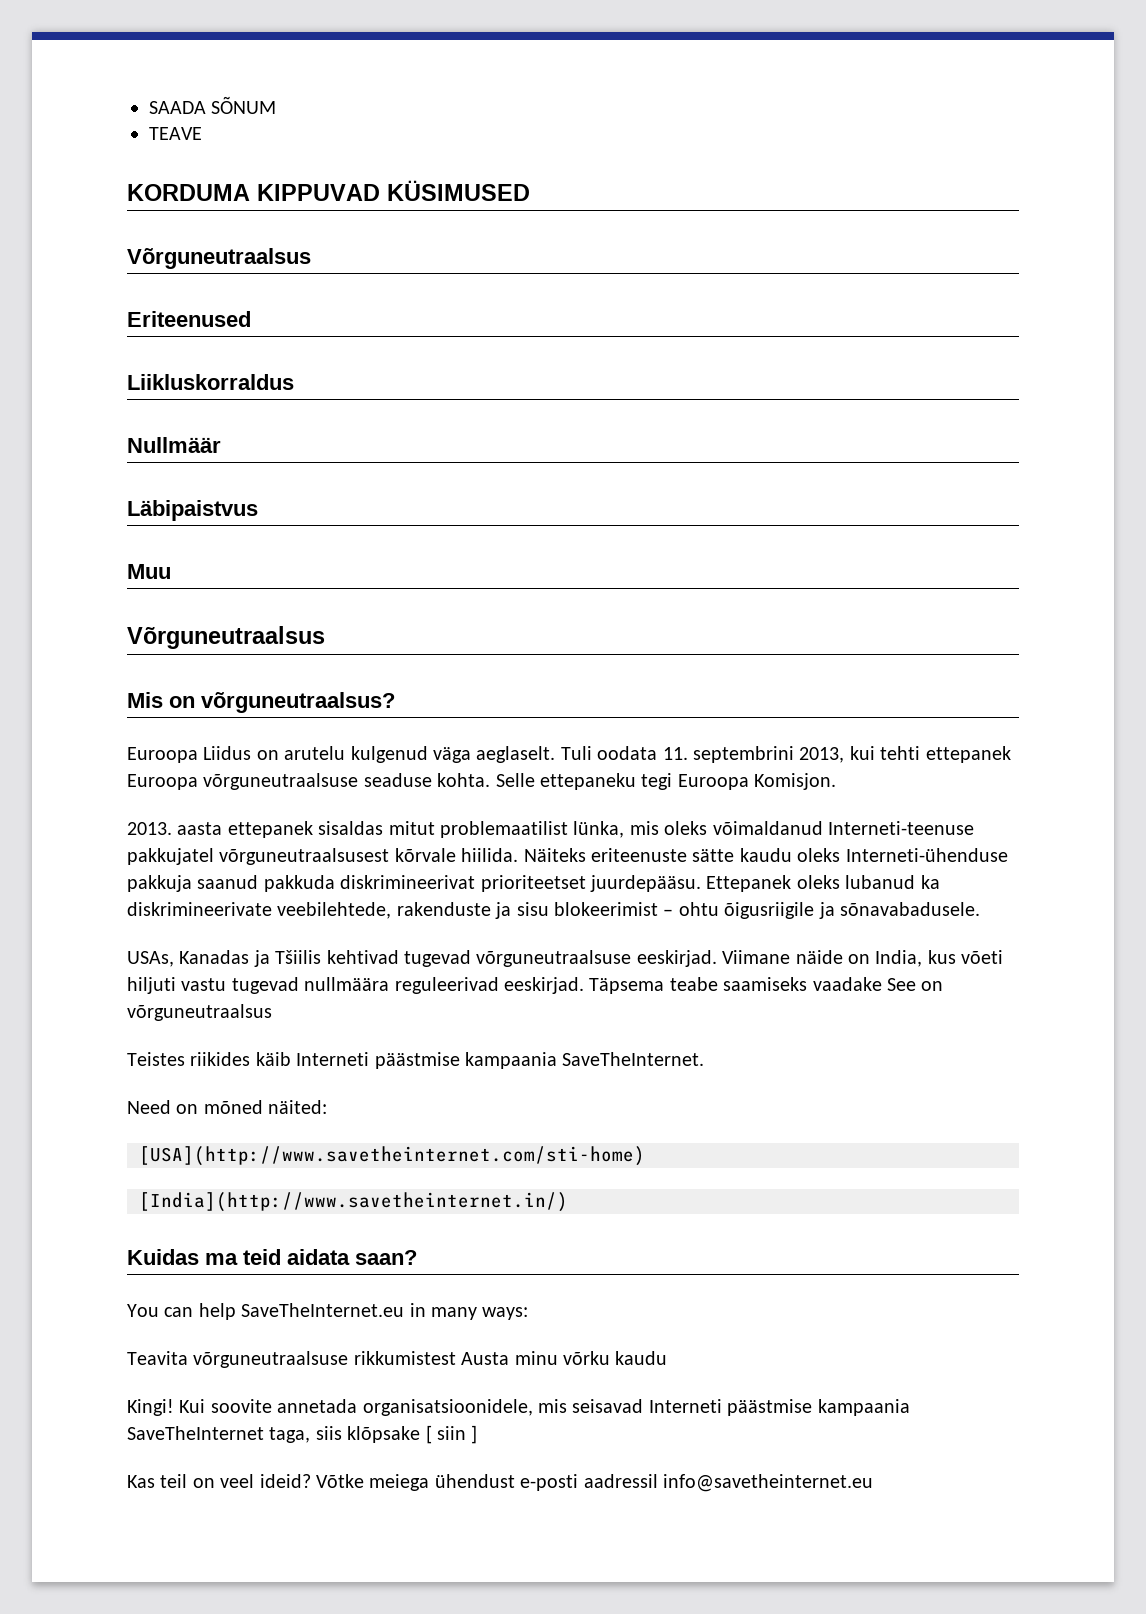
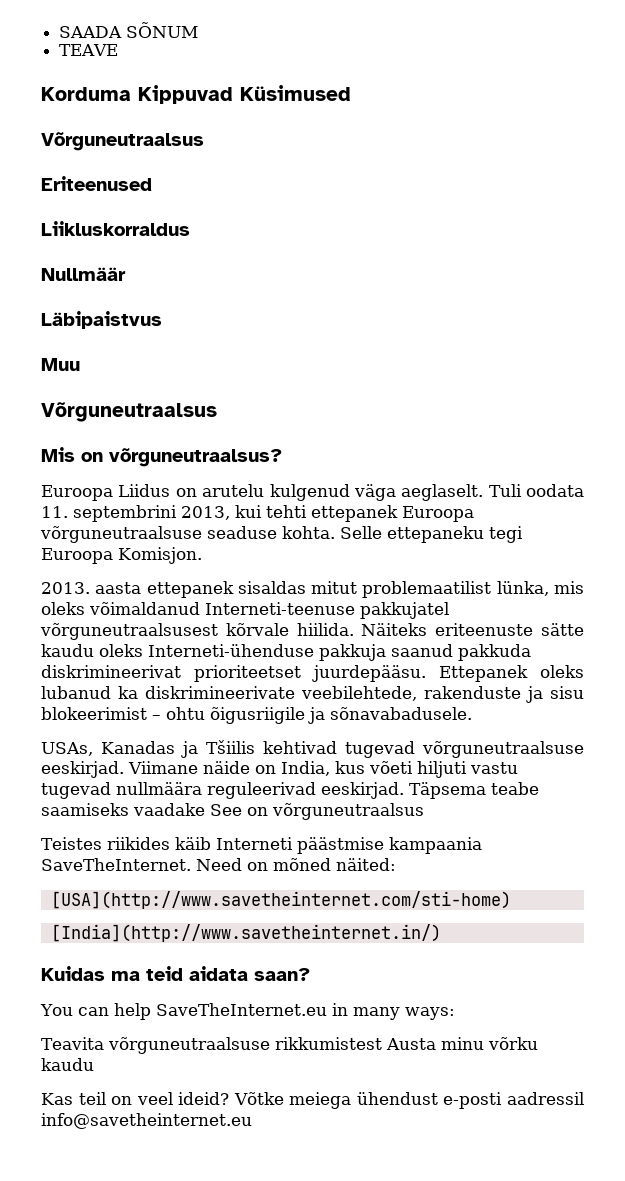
- KORDUMA KIPPUVAD KÜSIMUSED
+ Korduma Kippuvad Küsimused
- Teistes riikides käib Interneti päästmise kampaania SaveTheInternet.
- Need on mõned näited:
+ Teistes riikides käib Interneti päästmise kampaania SaveTheInternet. Need on mõned näited:
- Kingi! Kui soovite annetada organisatsioonidele, mis seisavad Interneti päästmise kampaania SaveTheInternet taga, siis klõpsake [ siin ]

